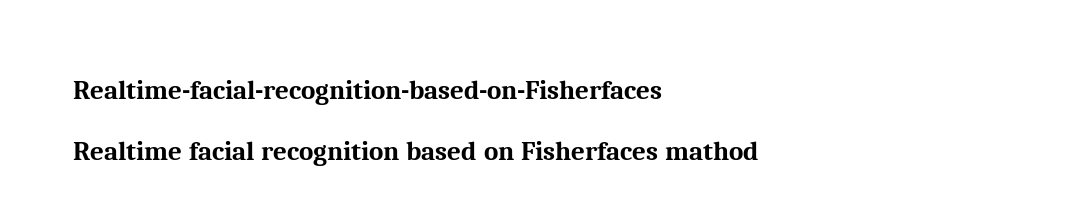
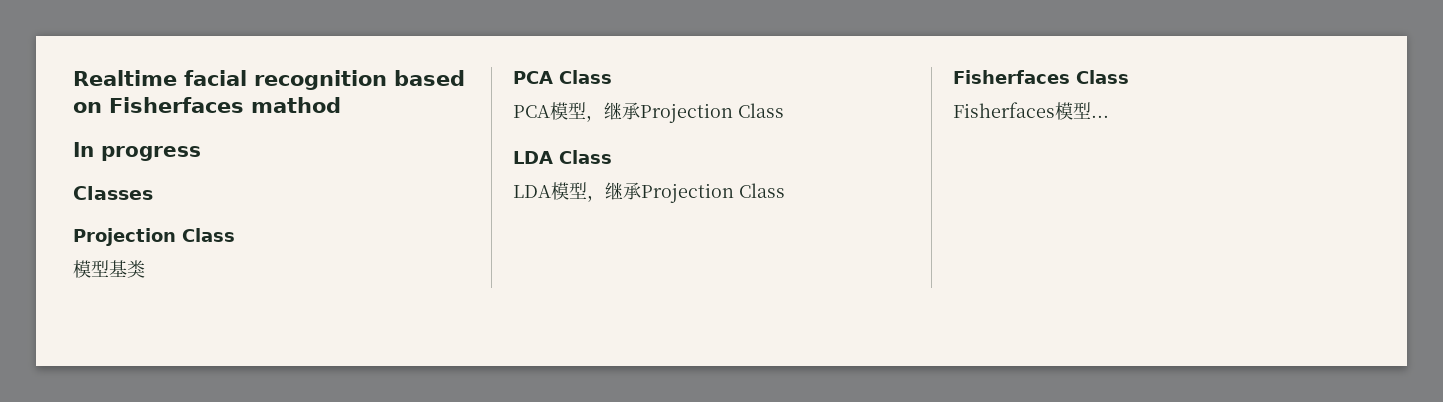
- Realtime-facial-recognition-based-on-Fisherfaces
+ In progress
+ Classes
+ Projection Class
+ 模型基类
+ PCA Class
+ PCA模型，继承Projection Class
+ LDA Class
+ LDA模型，继承Projection Class
+ Fisherfaces Class
+ Fisherfaces模型...

